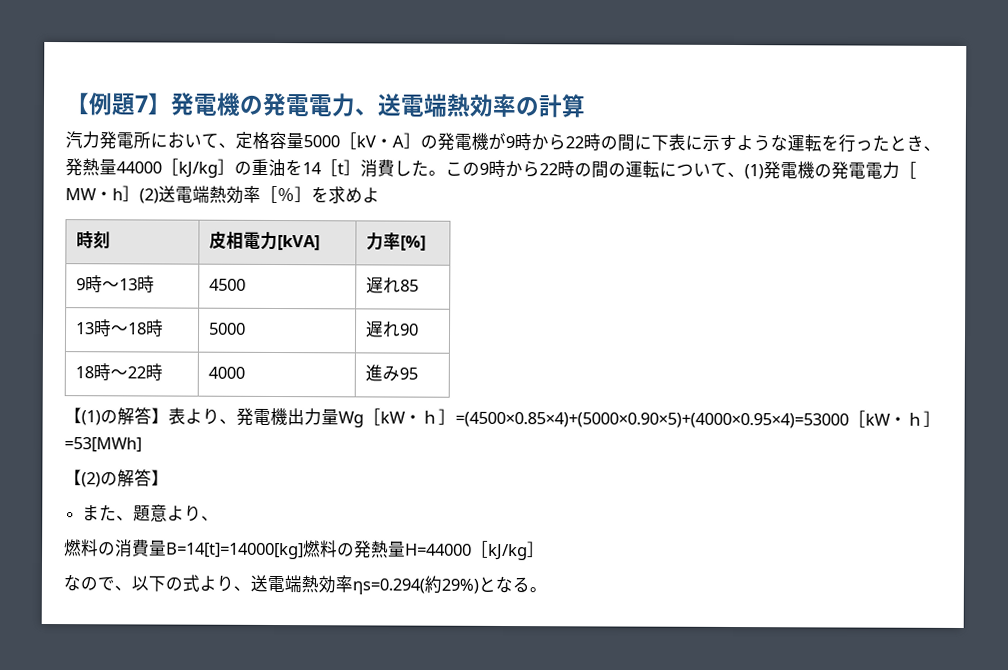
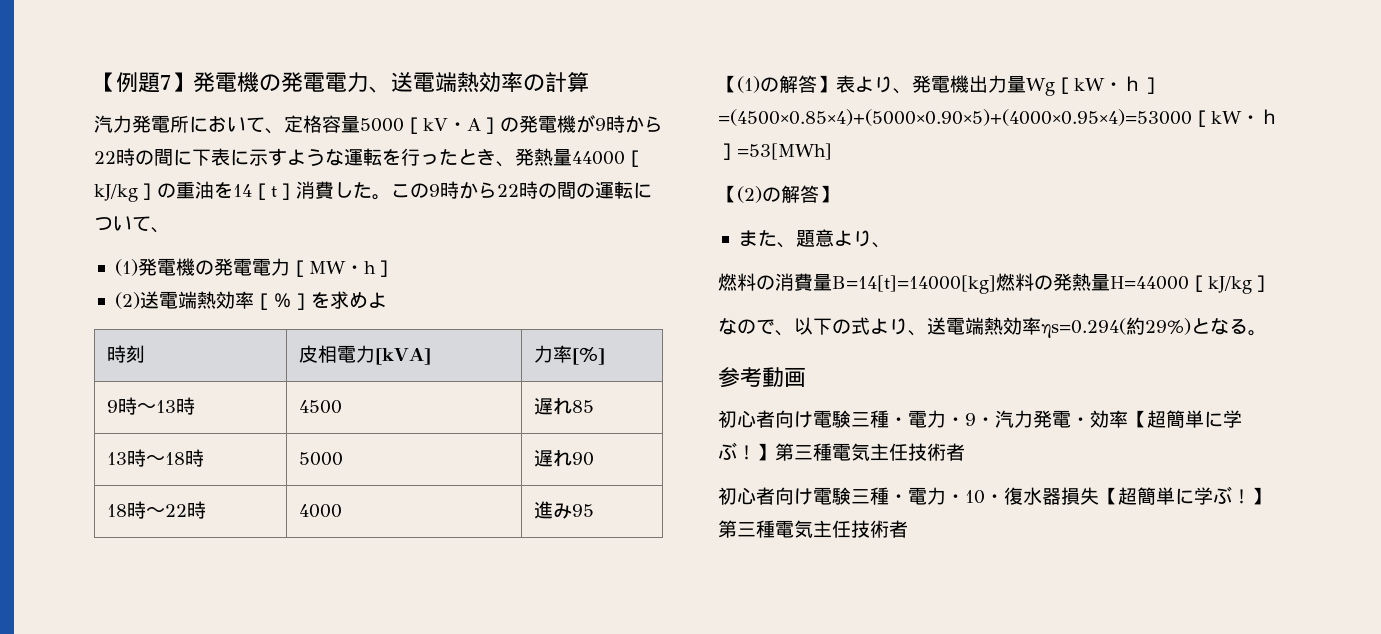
- この9時から22時の間の運転について、(1)発電機の発電電力［MW・h］(2)送電端熱効率［％］を求めよ
+ この9時から22時の間の運転について、
+ (1)発電機の発電電力［MW・h］
+ (2)送電端熱効率［％］を求めよ
+ 参考動画
+ 初心者向け電験三種・電力・9・汽力発電・効率【超簡単に学ぶ！】第三種電気主任技術者
+ 初心者向け電験三種・電力・10・復水器損失【超簡単に学ぶ！】第三種電気主任技術者

